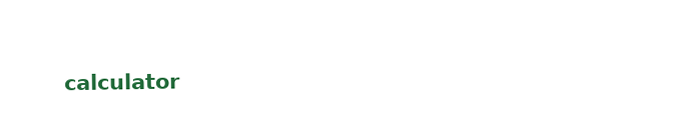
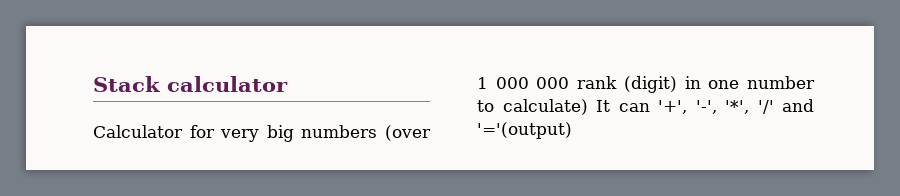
- calculator
+ Stack calculator
+ Calculator for very big numbers (over 1 000 000 rank (digit) in one number to calculate) It can '+', '-', '*', '/' and '='(output)

